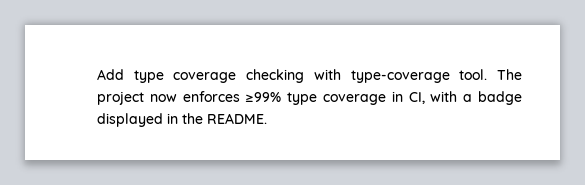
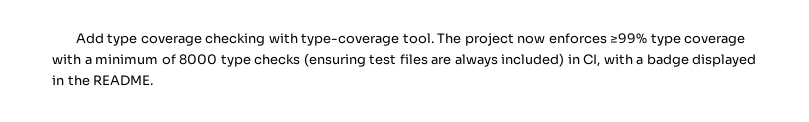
- The project now enforces ≥99% type coverage in CI, with a badge displayed in the README.
+ The project now enforces ≥99% type coverage with a minimum of 8000 type checks (ensuring test files are always included) in CI, with a badge displayed in the README.

